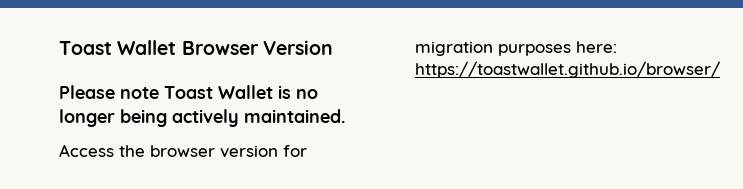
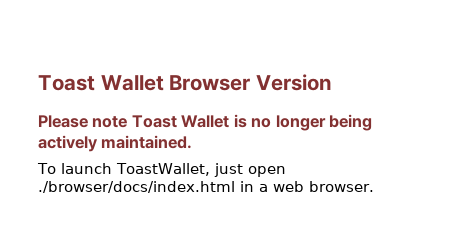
- Access the browser version for migration purposes here: https://toastwallet.github.io/browser/
+ To launch ToastWallet, just open ./browser/docs/index.html in a web browser.

